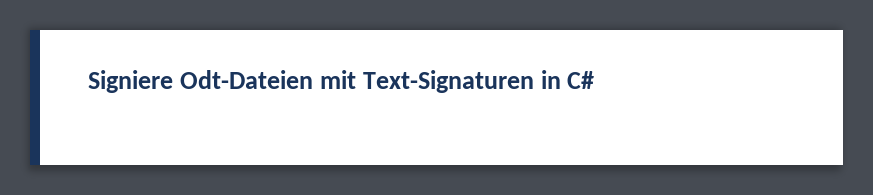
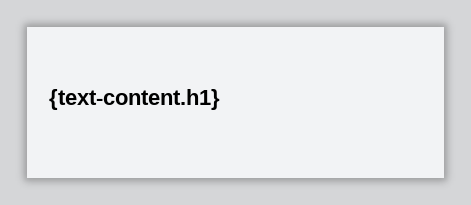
- Signiere Odt-Dateien mit Text-Signaturen in C#
+ {text-content.h1}

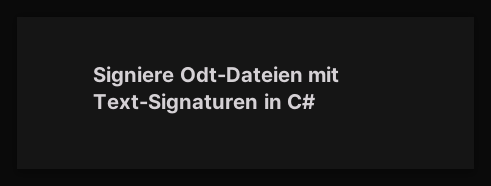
- {text-content.h1}
+ Signiere Odt-Dateien mit Text-Signaturen in C#

